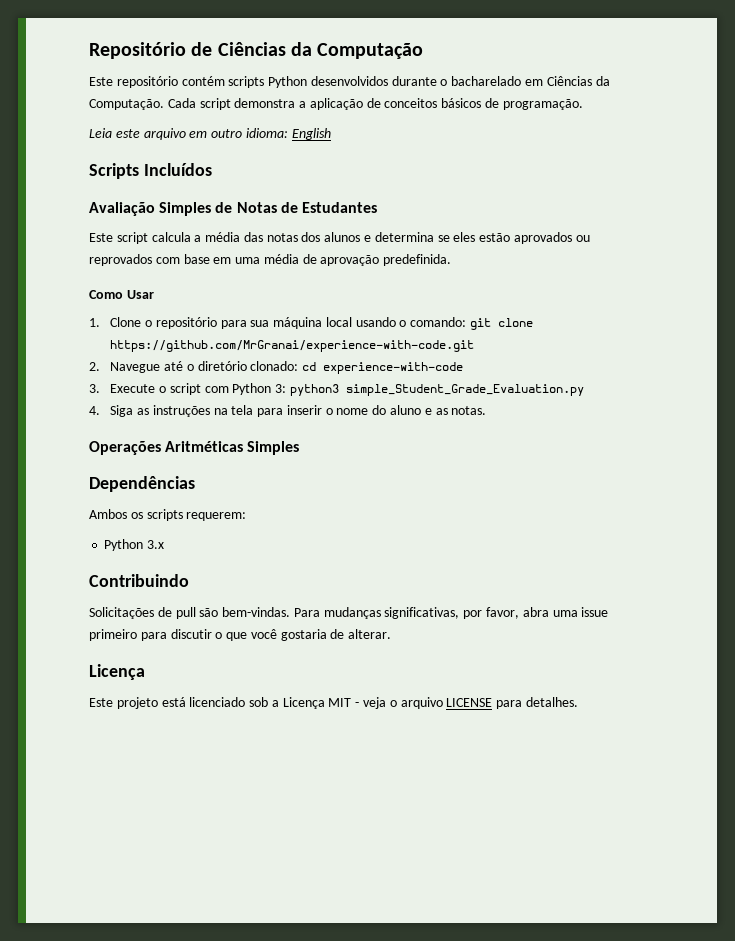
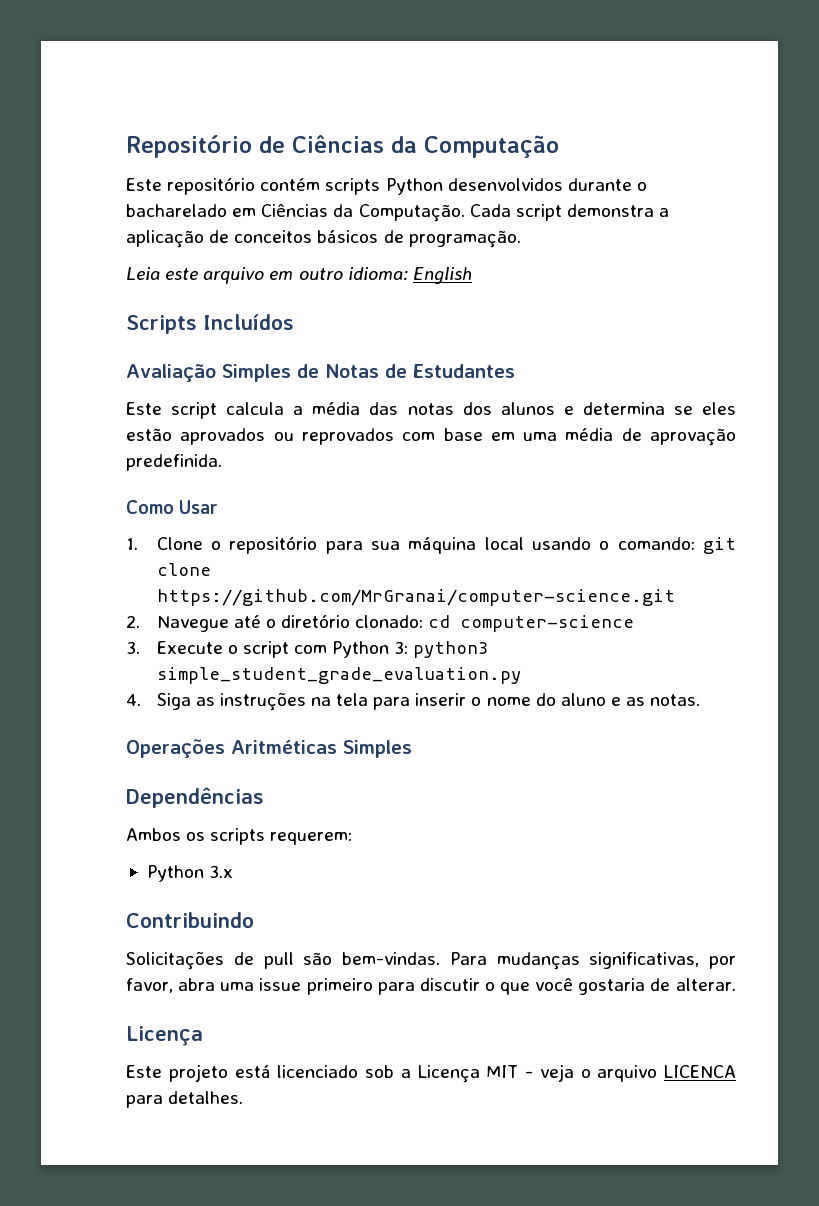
- 1. Clone o repositório para sua máquina local usando o comando: git clone https://github.com/MrGranai/experience-with-code.git
+ 1. Clone o repositório para sua máquina local usando o comando: git clone https://github.com/MrGranai/computer-science.git
- 2. Navegue até o diretório clonado: cd experience-with-code
+ 2. Navegue até o diretório clonado: cd computer-science
- 3. Execute o script com Python 3: python3 simple_Student_Grade_Evaluation.py
+ 3. Execute o script com Python 3: python3 simple_student_grade_evaluation.py
- Este projeto está licenciado sob a Licença MIT - veja o arquivo LICENSE para detalhes.
+ Este projeto está licenciado sob a Licença MIT - veja o arquivo LICENCA para detalhes.

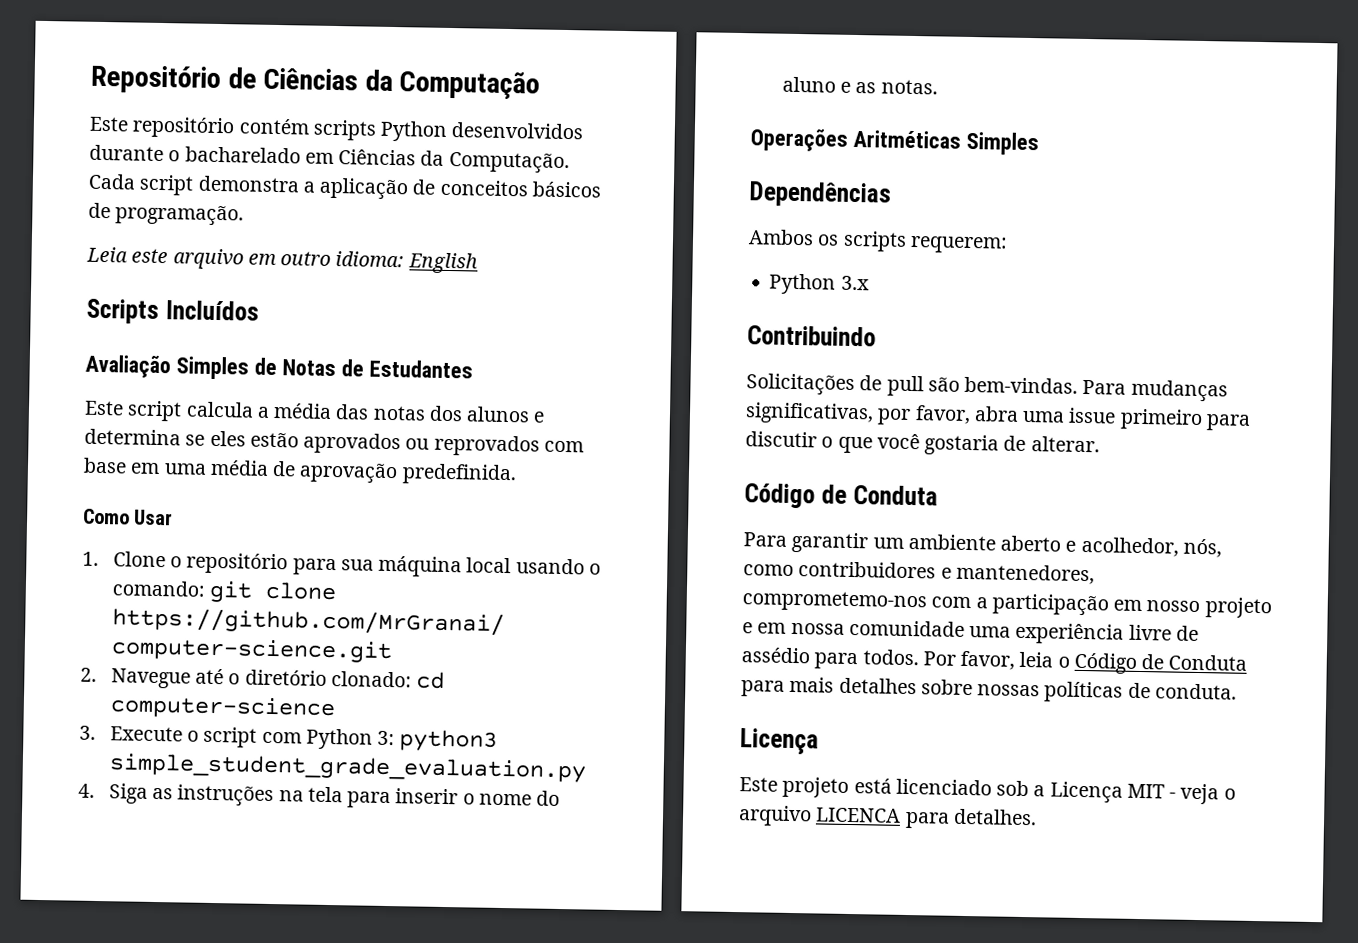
  Para mudanças significativas, por favor, abra uma issue primeiro para discutir o que você gostaria de alterar.
+ Código de Conduta
+ Para garantir um ambiente aberto e acolhedor, nós, como contribuidores e mantenedores, comprometemo-nos com a participação em nosso projeto e em nossa comunidade uma experiência livre de assédio para todos. Por favor, leia o Código de Conduta para mais detalhes sobre nossas políticas de conduta.

